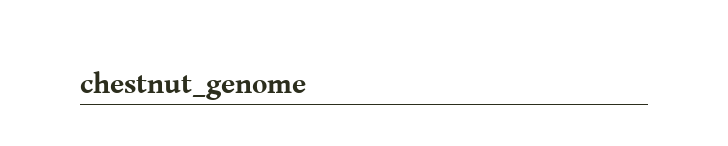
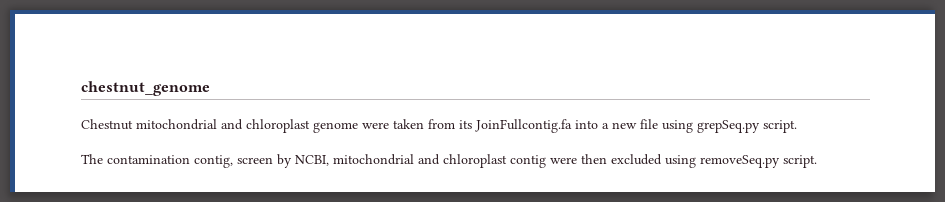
+ Chestnut mitochondrial and chloroplast genome were taken from its JoinFullcontig.fa into a new file using grepSeq.py script.
+ The contamination contig, screen by NCBI, mitochondrial and chloroplast contig were then excluded using removeSeq.py script.

